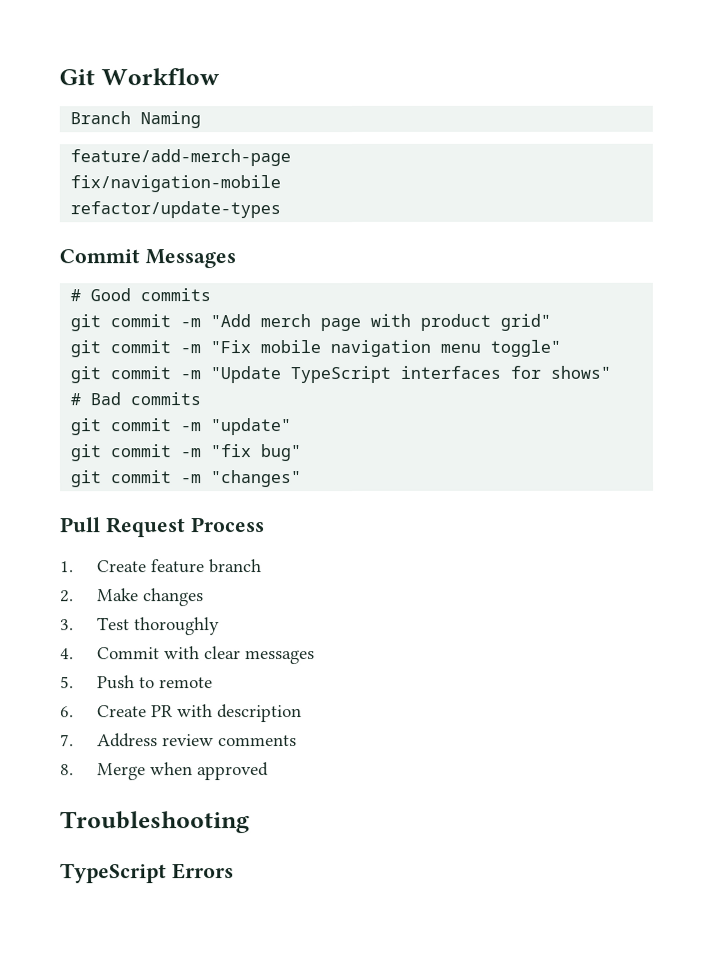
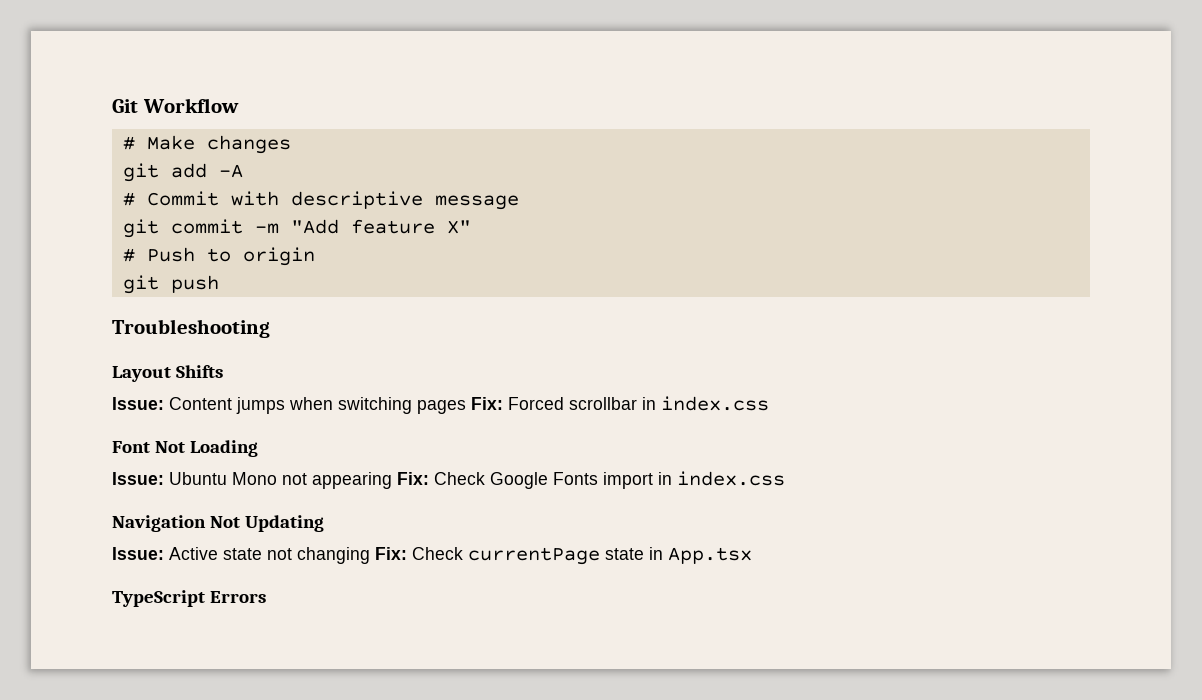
- Branch Naming
- feature/add-merch-page
- fix/navigation-mobile
- refactor/update-types
- Commit Messages
- # Good commits
- git commit -m "Add merch page with product grid"
- git commit -m "Fix mobile navigation menu toggle"
- git commit -m "Update TypeScript interfaces for shows"
- # Bad commits
- git commit -m "update"
- git commit -m "fix bug"
- git commit -m "changes"
- Pull Request Process
- 1. Create feature branch
- 2. Make changes
- 3. Test thoroughly
- 4. Commit with clear messages
- 5. Push to remote
- 6. Create PR with description
- 7. Address review comments
- 8. Merge when approved
+ # Make changes
+ git add -A
+ # Commit with descriptive message
+ git commit -m "Add feature X"
+ # Push to origin
+ git push
  Troubleshooting
+ Layout Shifts
+ Issue: Content jumps when switching pages Fix: Forced scrollbar in index.css
+ Font Not Loading
+ Issue: Ubuntu Mono not appearing Fix: Check Google Fonts import in index.css
+ Navigation Not Updating
+ Issue: Active state not changing Fix: Check currentPage state in App.tsx

